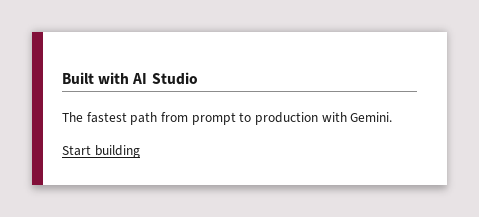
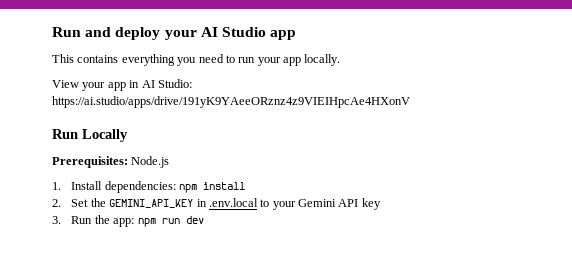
- Built with AI Studio
- The fastest path from prompt to production with Gemini.
- Start building
+ Run and deploy your AI Studio app
+ This contains everything you need to run your app locally.
+ View your app in AI Studio: https://ai.studio/apps/drive/191yK9YAeeORznz4z9VIEIHpcAe4HXonV
+ Run Locally
+ Prerequisites: Node.js
+ 1. Install dependencies: npm install
+ 2. Set the GEMINI_API_KEY in .env.local to your Gemini API key
+ 3. Run the app: npm run dev

